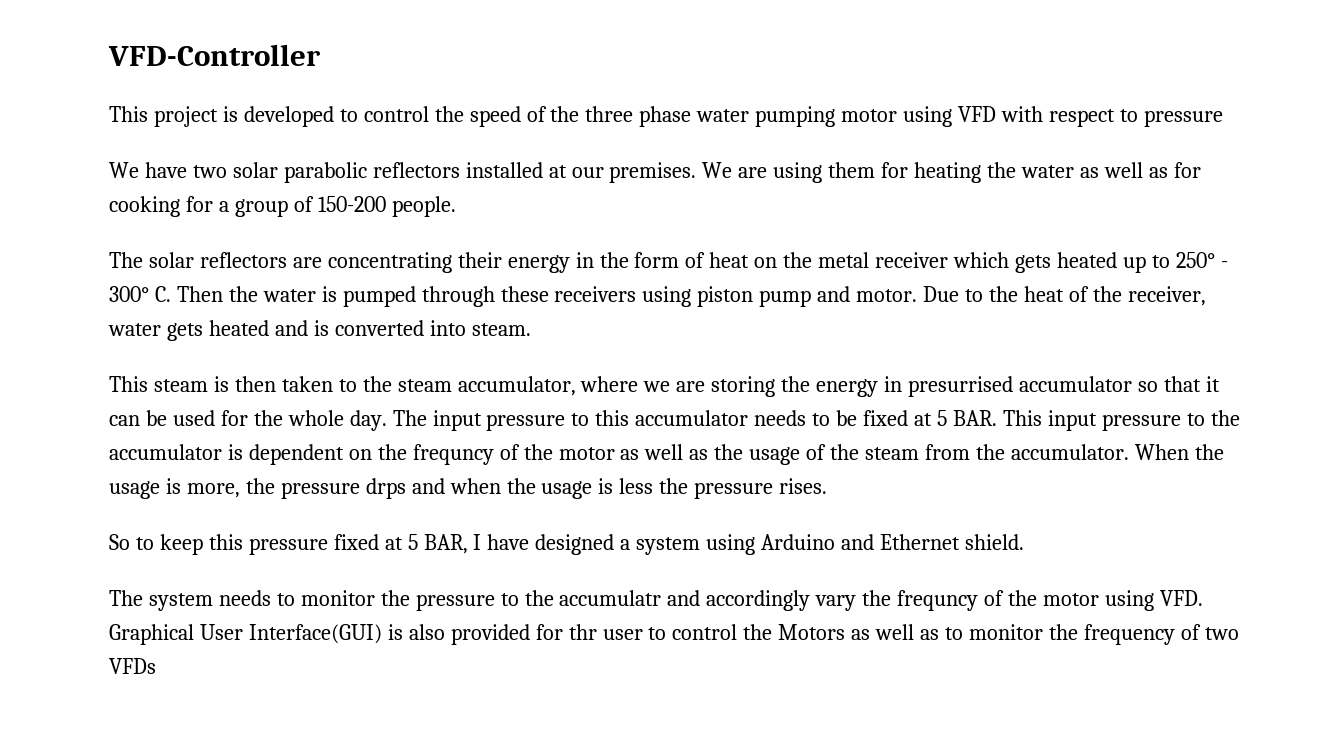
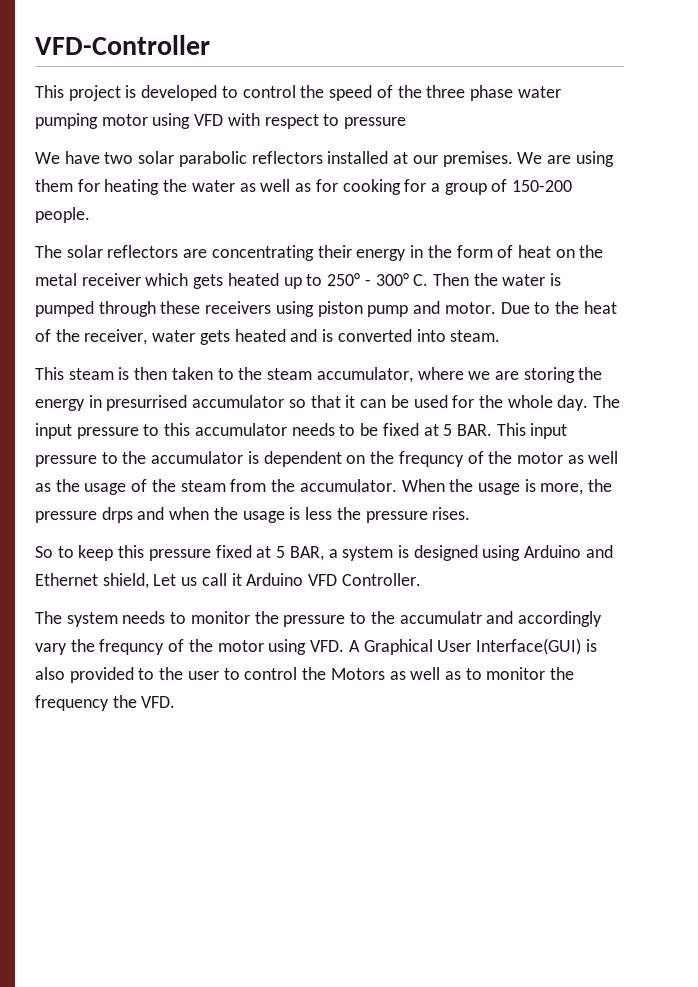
- So to keep this pressure fixed at 5 BAR, I have designed a system using Arduino and Ethernet shield.
+ So to keep this pressure fixed at 5 BAR, a system is designed using Arduino and Ethernet shield, Let us call it Arduino VFD Controller.
- The system needs to monitor the pressure to the accumulatr and accordingly vary the frequncy of the motor using VFD. Graphical User Interface(GUI) is also provided for thr user to control the Motors as well as to monitor the frequency of two VFDs
+ The system needs to monitor the pressure to the accumulatr and accordingly vary the frequncy of the motor using VFD. A Graphical User Interface(GUI) is also provided to the user to control the Motors as well as to monitor the frequency the VFD.

